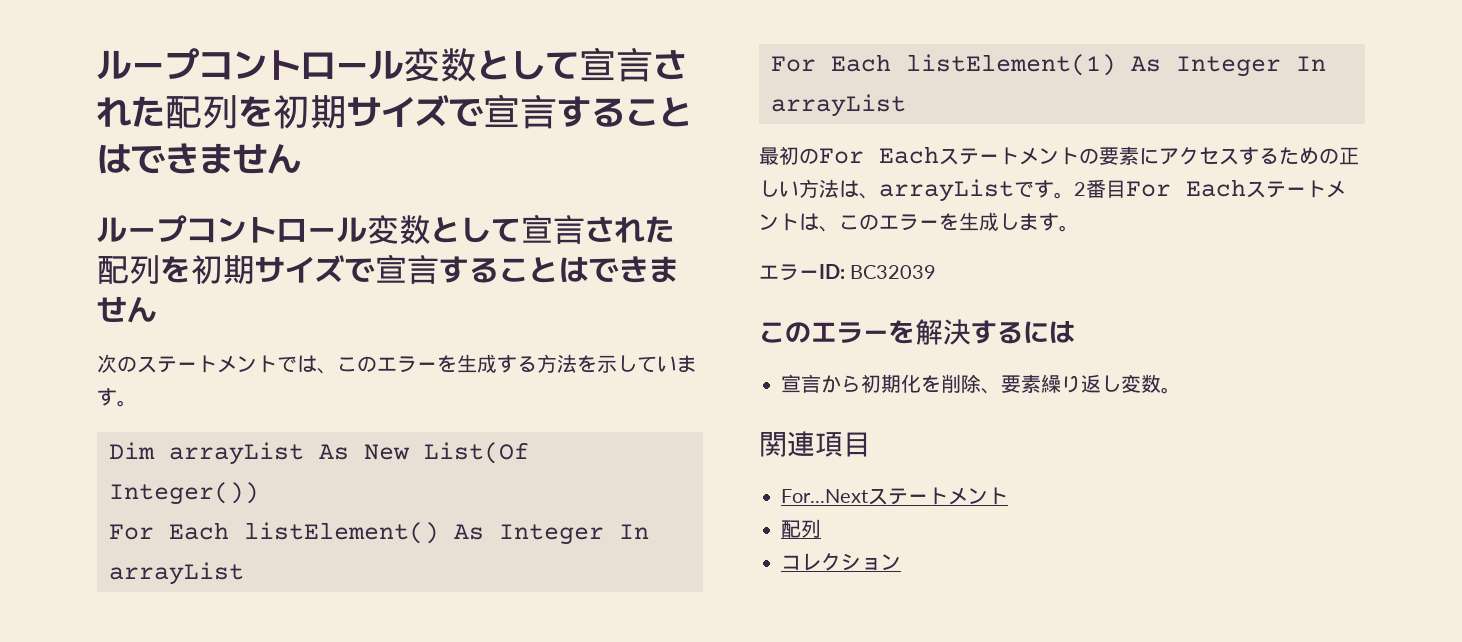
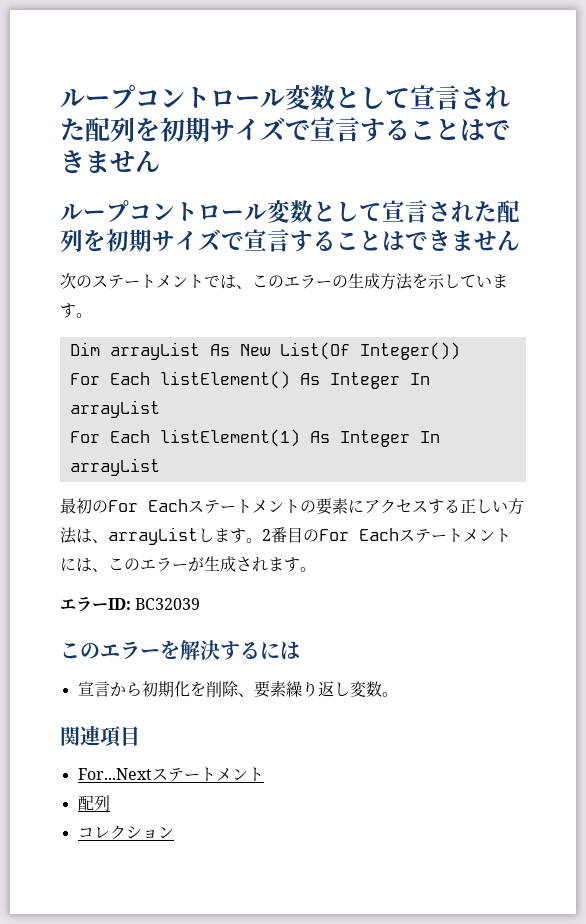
- 次のステートメントでは、このエラーを生成する方法を示しています。
+ 次のステートメントでは、このエラーの生成方法を示しています。
- 最初のFor Eachステートメントの要素にアクセスするための正しい方法は、arrayListです。
+ 最初のFor Eachステートメントの要素にアクセスする正しい方法は、arrayListします。
- 2番目For Eachステートメントは、このエラーを生成します。
+ 2番目のFor Eachステートメントには、このエラーが生成されます。

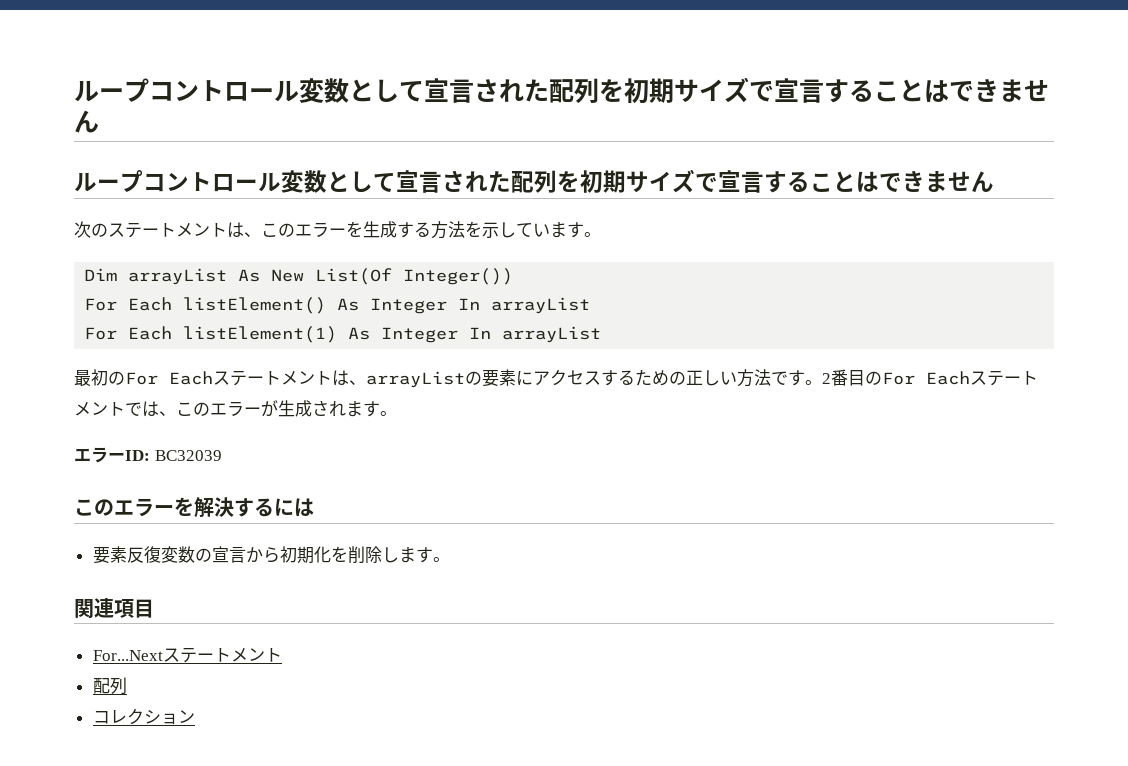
- 次のステートメントでは、このエラーの生成方法を示しています。
+ 次のステートメントは、このエラーを生成する方法を示しています。
- 最初のFor Eachステートメントの要素にアクセスする正しい方法は、arrayListします。
+ 最初のFor Eachステートメントは、arrayListの要素にアクセスするための正しい方法です。
- 2番目のFor Eachステートメントには、このエラーが生成されます。
+ 2番目のFor Eachステートメントでは、このエラーが生成されます。
- 宣言から初期化を削除、要素繰り返し変数。
+ 要素反復変数の宣言から初期化を削除します。

